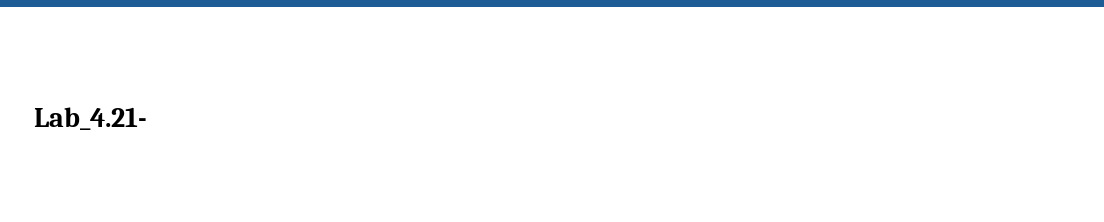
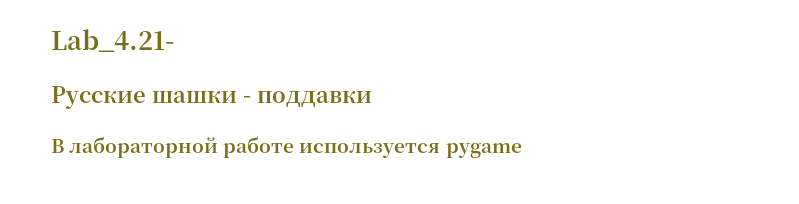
+ Русские шашки - поддавки
+ В лабораторной работе используется pygame

